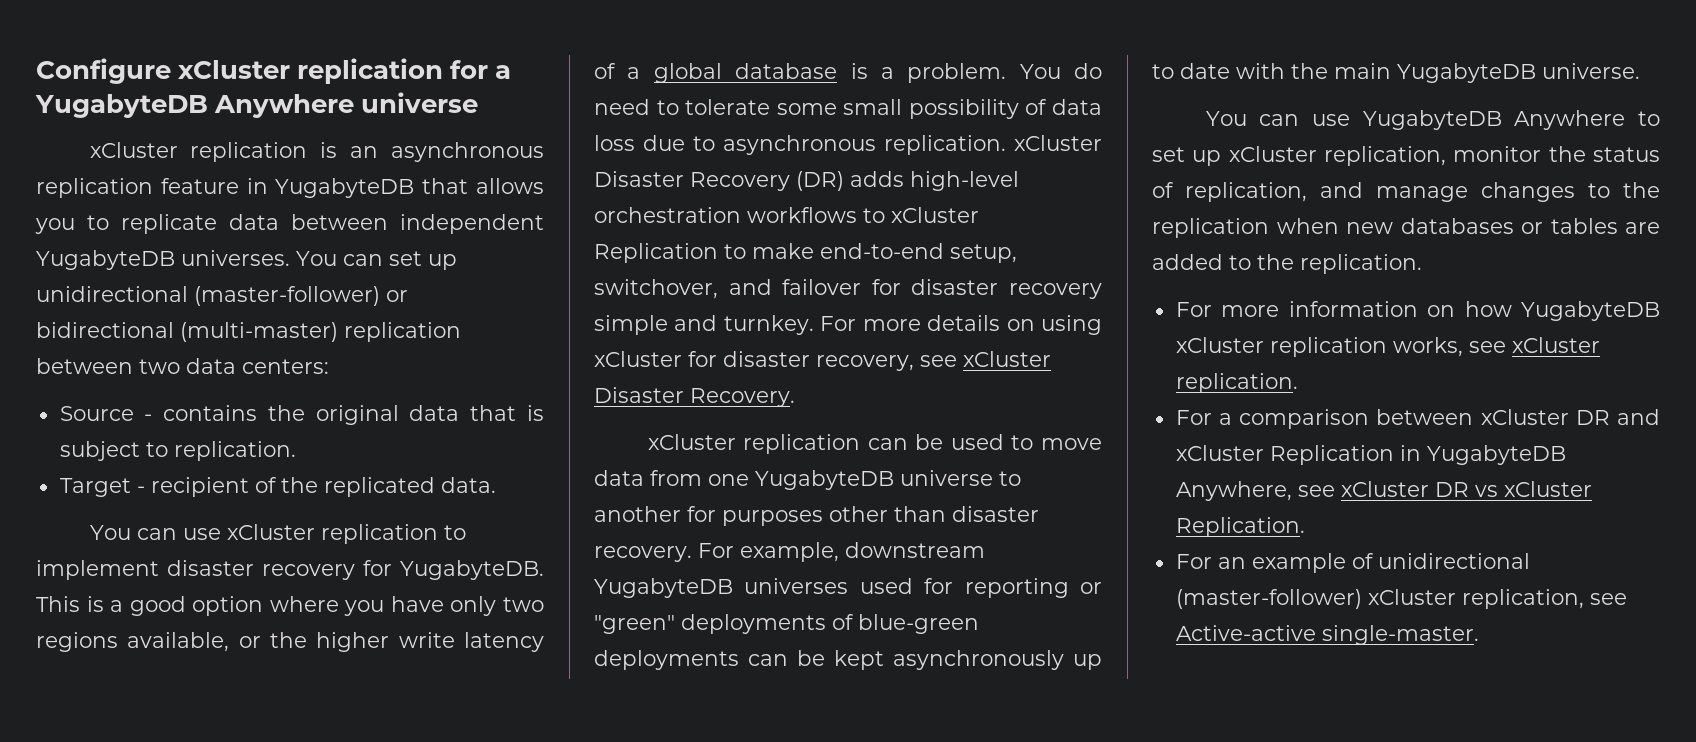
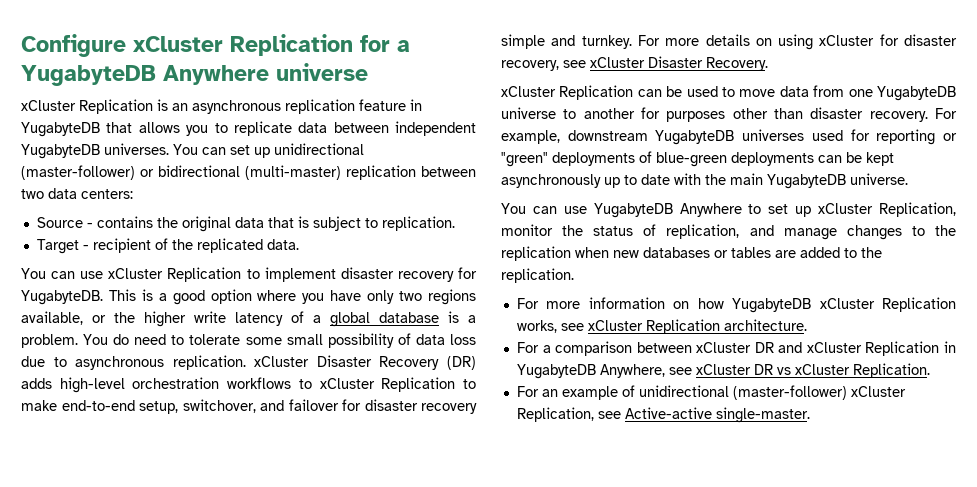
- Configure xCluster replication for a YugabyteDB Anywhere universe
+ Configure xCluster Replication for a YugabyteDB Anywhere universe
- xCluster replication is an asynchronous replication feature in YugabyteDB that allows you to replicate data between independent YugabyteDB universes.
+ xCluster Replication is an asynchronous replication feature in YugabyteDB that allows you to replicate data between independent YugabyteDB universes.
- You can use xCluster replication to implement disaster recovery for YugabyteDB.
+ You can use xCluster Replication to implement disaster recovery for YugabyteDB.
- xCluster replication can be used to move data from one YugabyteDB universe to another for purposes other than disaster recovery.
+ xCluster Replication can be used to move data from one YugabyteDB universe to another for purposes other than disaster recovery.
- You can use YugabyteDB Anywhere to set up xCluster replication, monitor the status of replication, and manage changes to the replication when new databases or tables are added to the replication.
+ You can use YugabyteDB Anywhere to set up xCluster Replication, monitor the status of replication, and manage changes to the replication when new databases or tables are added to the replication.
- For more information on how YugabyteDB xCluster replication works, see xCluster replication.
+ For more information on how YugabyteDB xCluster Replication works, see xCluster Replication architecture.
- For an example of unidirectional (master-follower) xCluster replication, see Active-active single-master.
+ For an example of unidirectional (master-follower) xCluster Replication, see Active-active single-master.

